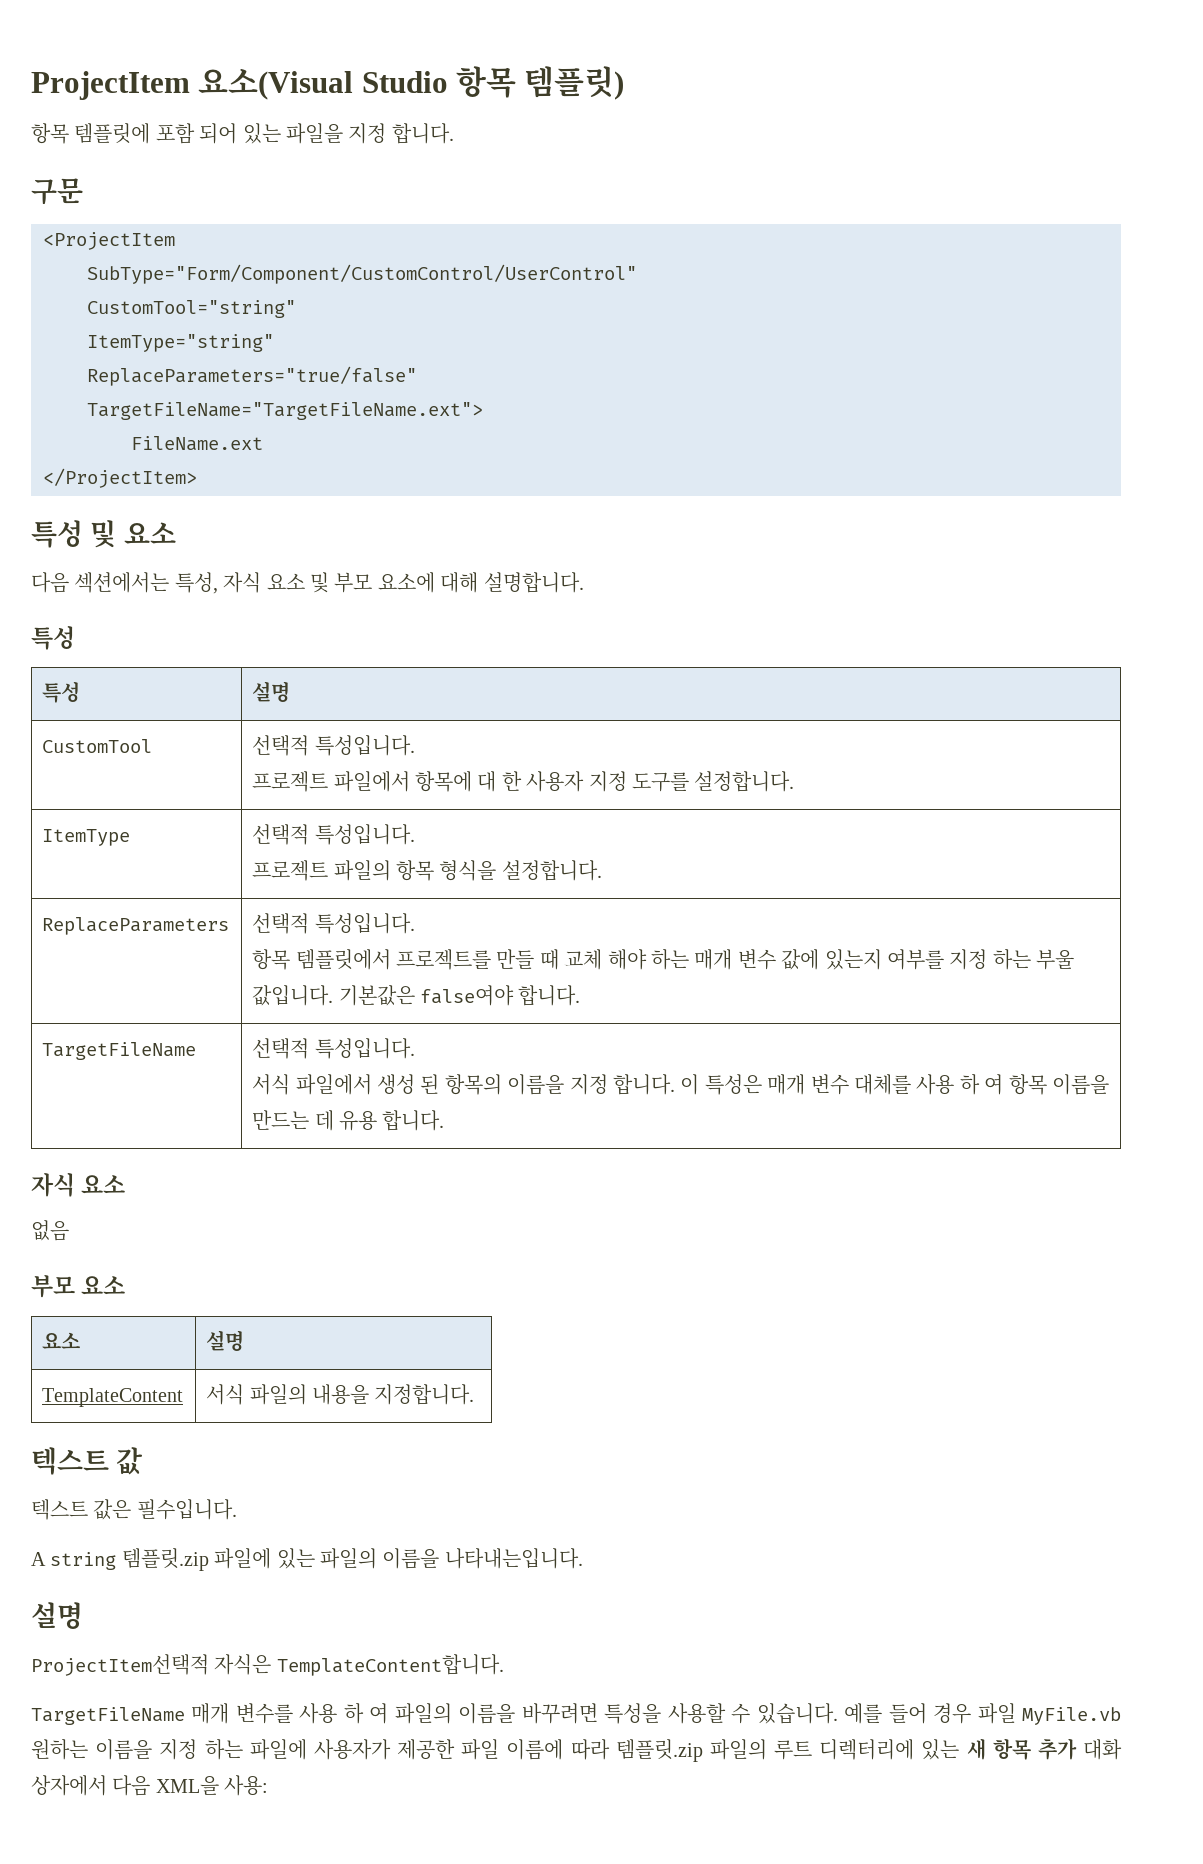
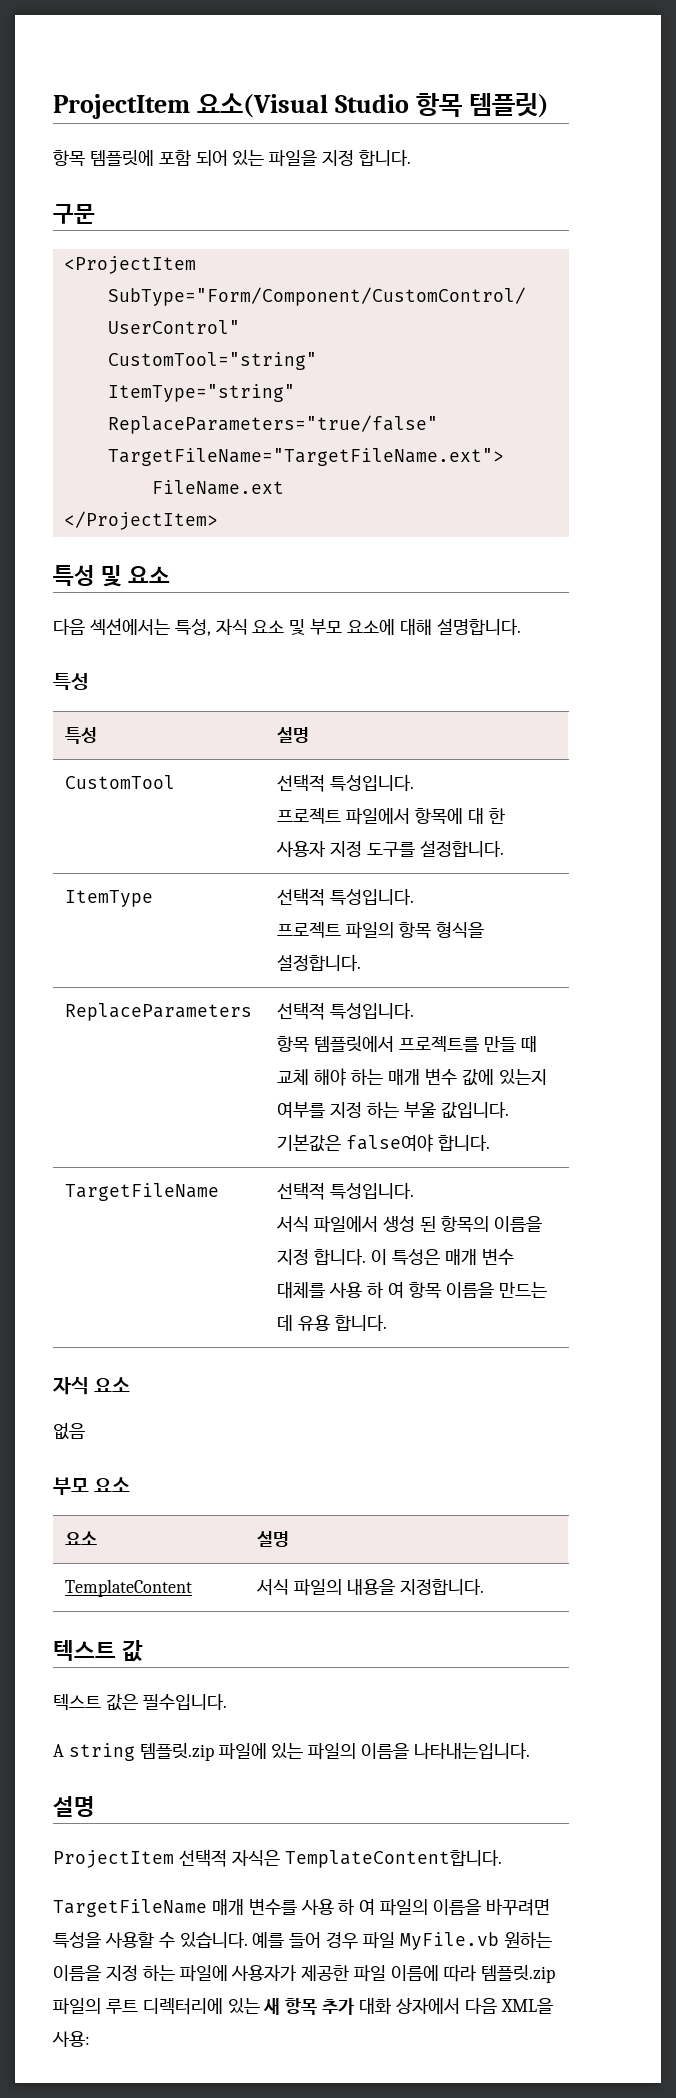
- ProjectItem선택적 자식은 TemplateContent합니다.
+ ProjectItem 선택적 자식은 TemplateContent합니다.

